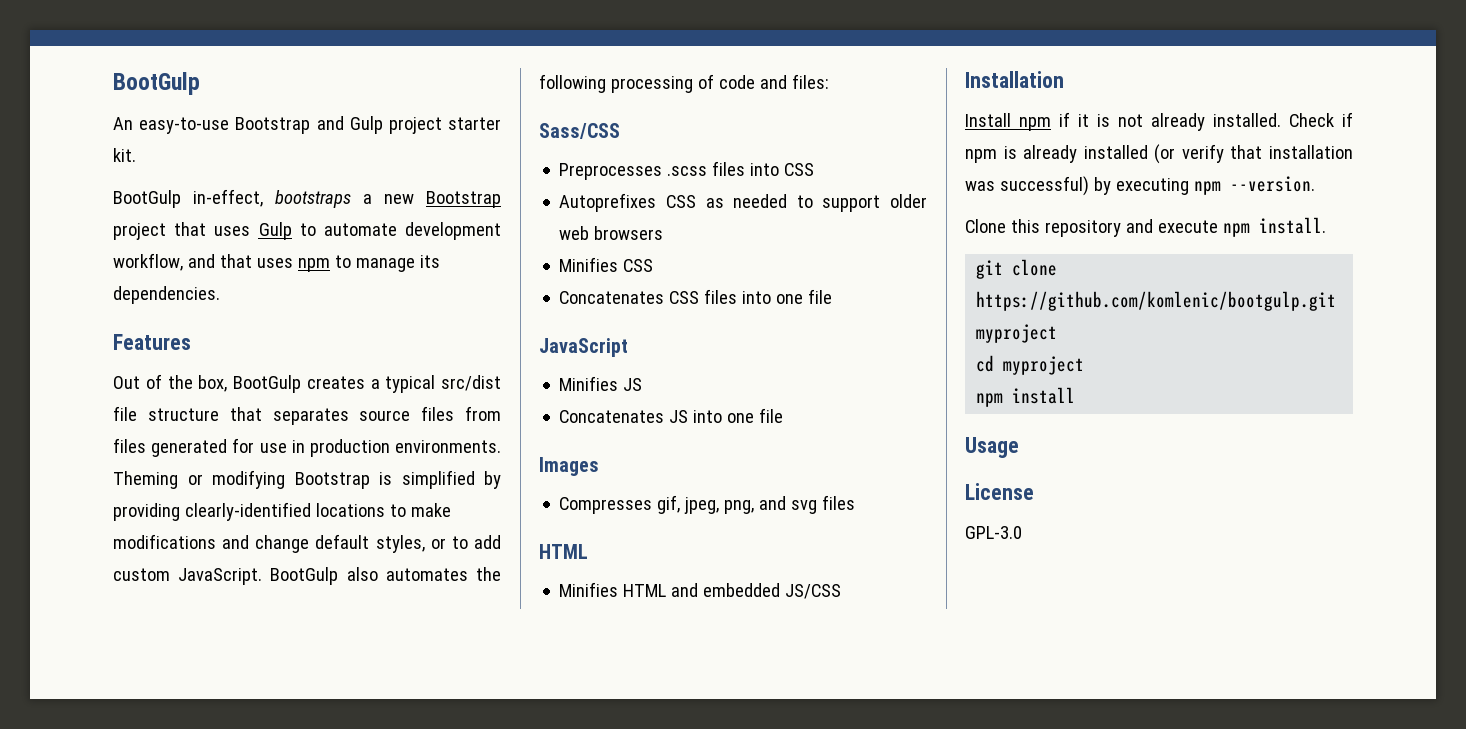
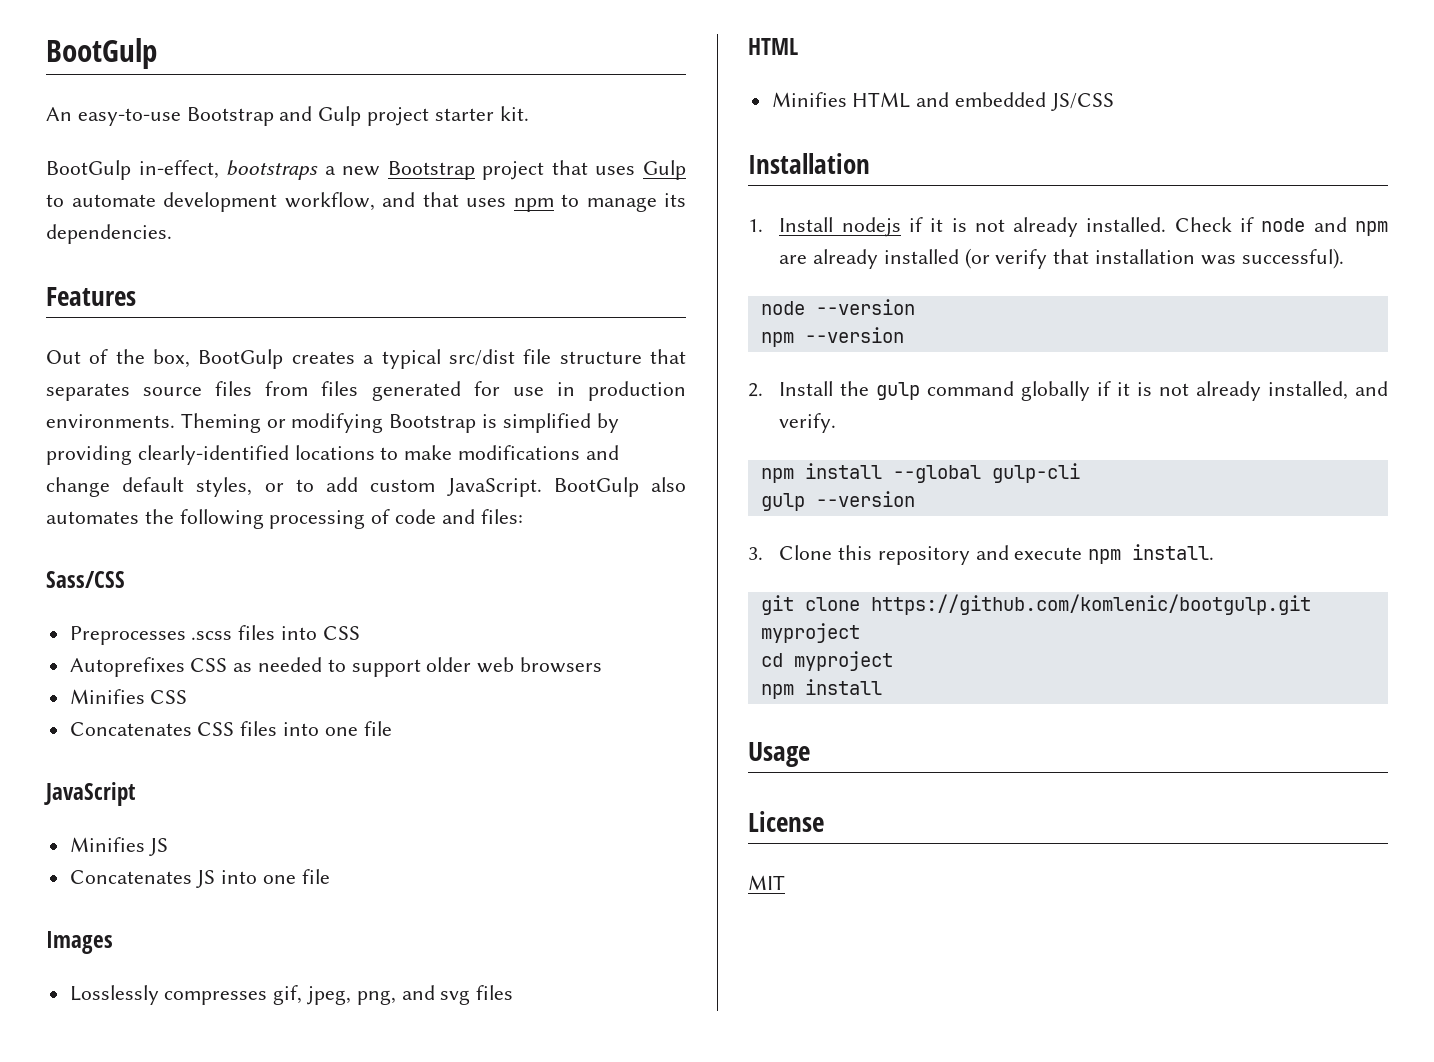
- Compresses gif, jpeg, png, and svg files
+ Losslessly compresses gif, jpeg, png, and svg files
- Install npm if it is not already installed.
+ 1. Install nodejs if it is not already installed.
- Check if npm is already installed (or verify that installation was successful) by executing npm --version.
- Clone this repository and execute npm install.
+ Check if node and npm are already installed (or verify that installation was successful).
+ node --version
+ npm --version
+ 2. Install the gulp command globally if it is not already installed, and verify.
+ npm install --global gulp-cli
+ gulp --version
+ 3. Clone this repository and execute npm install.
- GPL-3.0
+ MIT

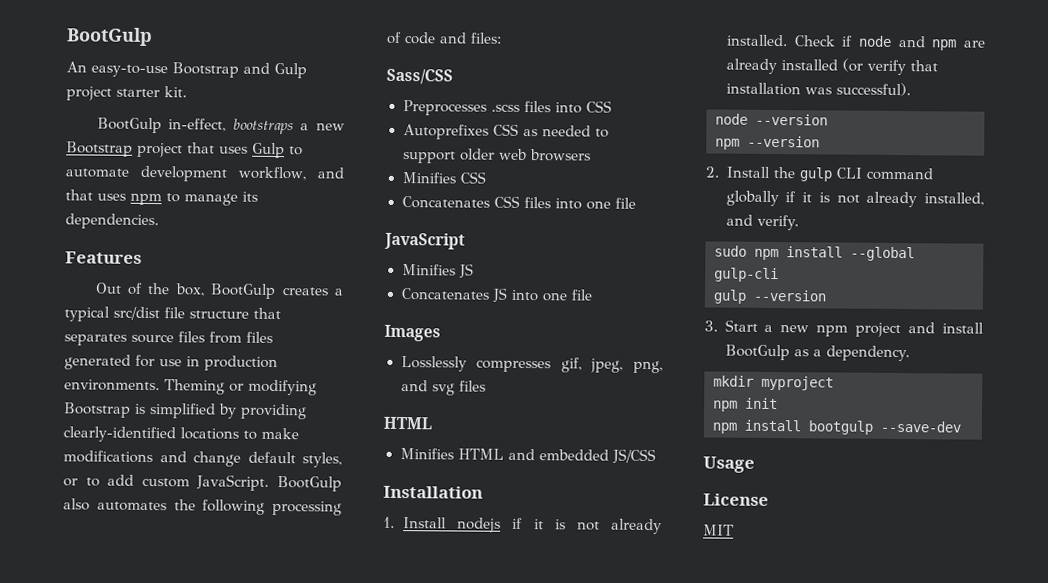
- 2. Install the gulp command globally if it is not already installed, and verify.
+ 2. Install the gulp CLI command globally if it is not already installed, and verify.
- npm install --global gulp-cli
+ sudo npm install --global gulp-cli
- 3. Clone this repository and execute npm install.
- git clone https://github.com/komlenic/bootgulp.git myproject
- cd myproject
- npm install
+ 3. Start a new npm project and install BootGulp as a dependency.
+ mkdir myproject
+ npm init
+ npm install bootgulp --save-dev

